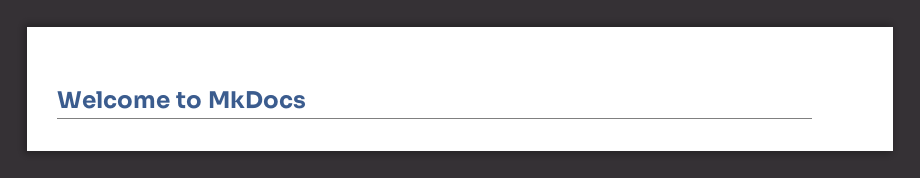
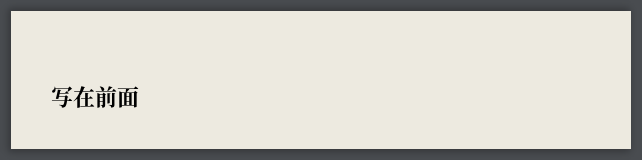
- Welcome to MkDocs
+ 写在前面

